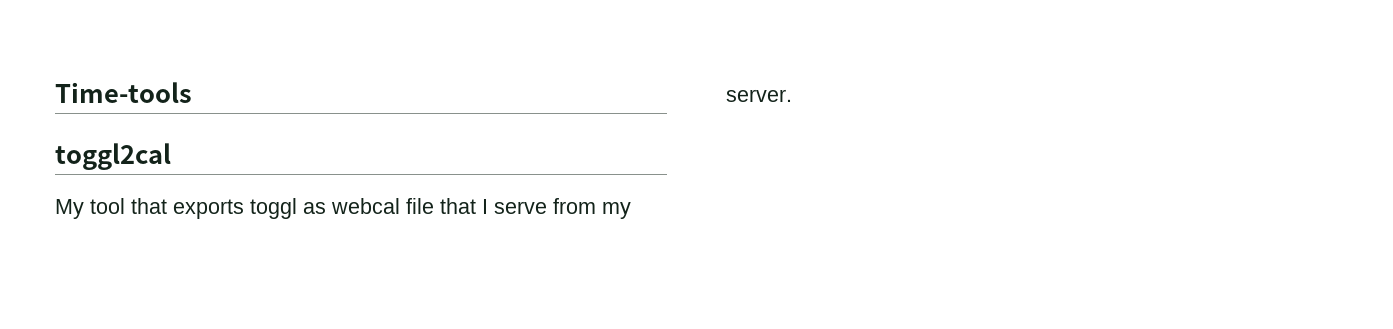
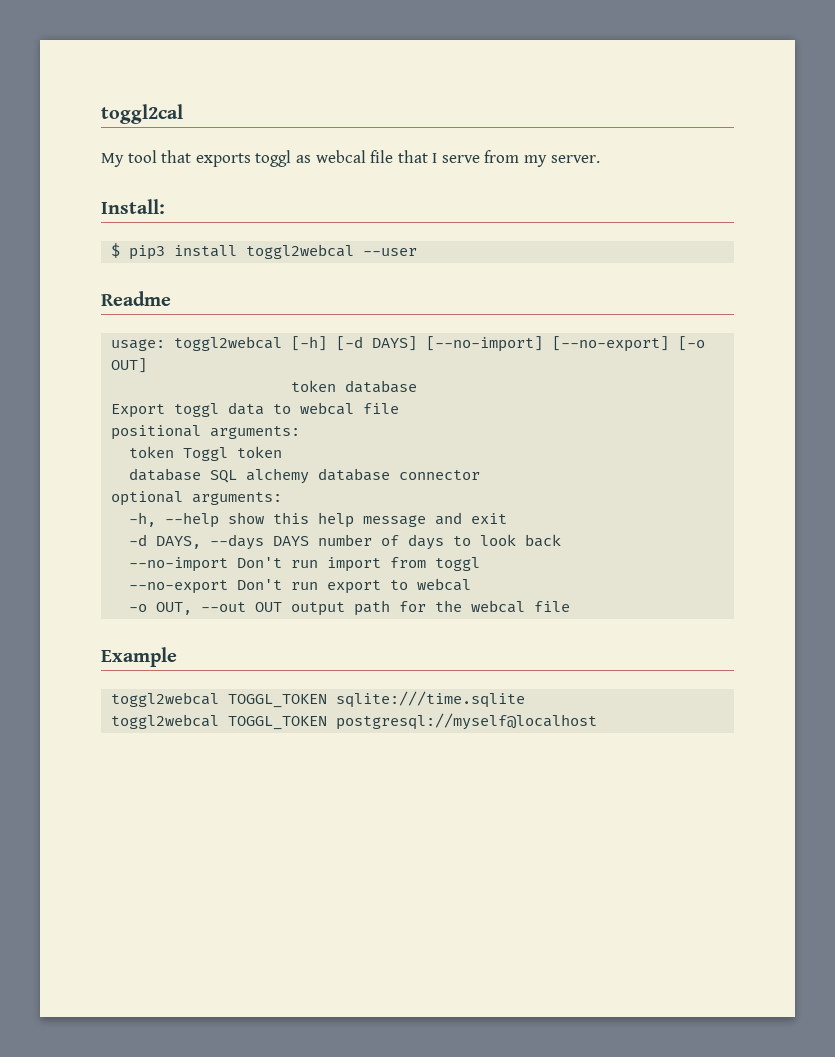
- Time-tools
+ Install:
+ $ pip3 install toggl2webcal --user
+ Readme
+ usage: toggl2webcal [-h] [-d DAYS] [--no-import] [--no-export] [-o OUT]
+ token database
+ Export toggl data to webcal file
+ positional arguments:
+ token Toggl token
+ database SQL alchemy database connector
+ optional arguments:
+ -h, --help show this help message and exit
+ -d DAYS, --days DAYS number of days to look back
+ --no-import Don't run import from toggl
+ --no-export Don't run export to webcal
+ -o OUT, --out OUT output path for the webcal file
+ Example
+ toggl2webcal TOGGL_TOKEN sqlite:///time.sqlite
+ toggl2webcal TOGGL_TOKEN postgresql://myself@localhost

